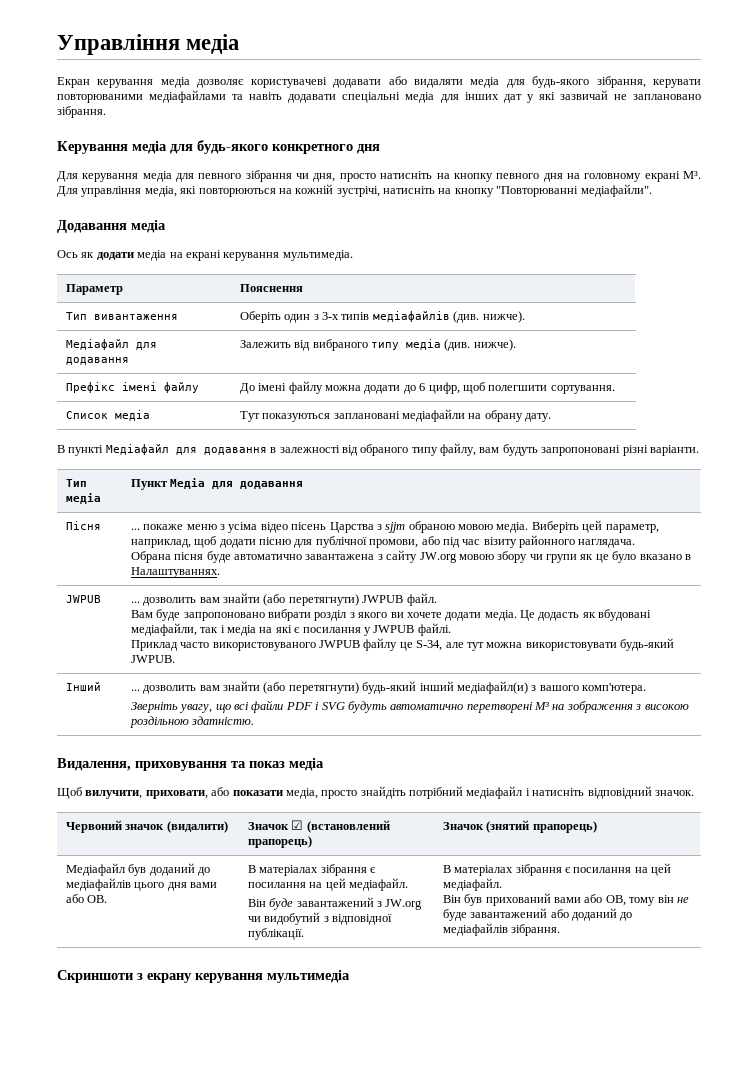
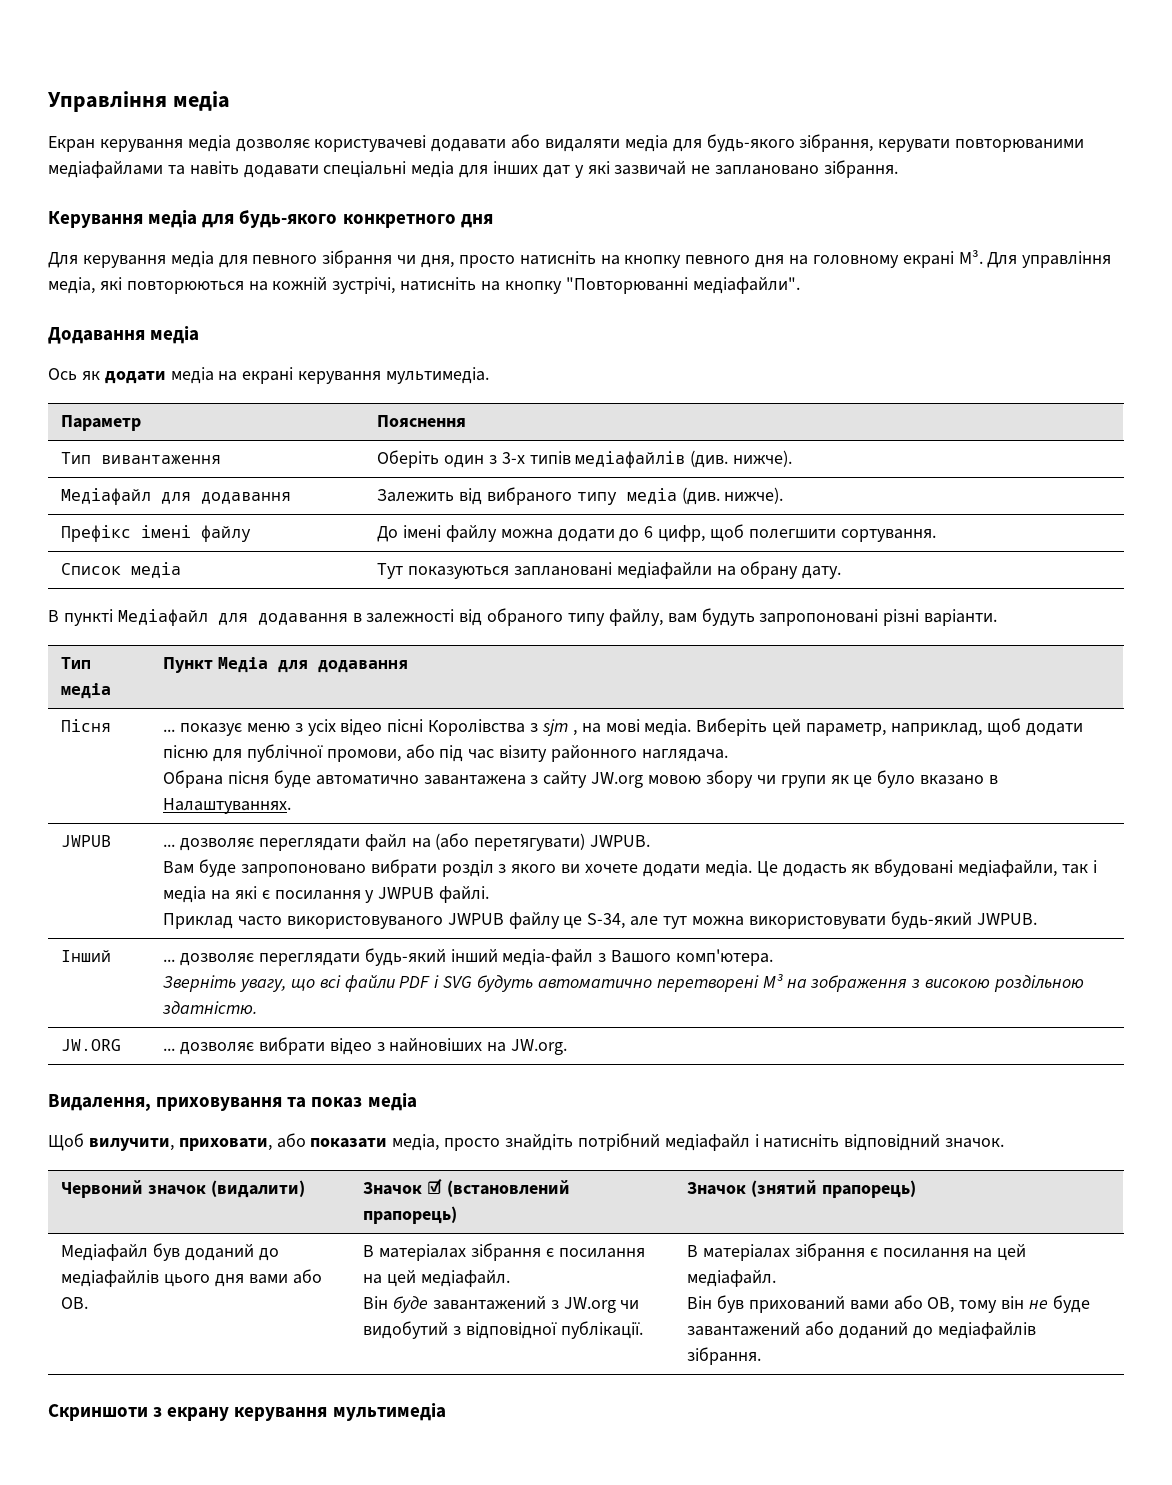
- ... покаже меню з усіма відео пісень Царства з sjjm обраною мовою медіа.
+ ... показує меню з усіх відео пісні Королівства з sjm , на мові медіа.
- ... дозволить вам знайти (або перетягнути) JWPUB файл.
+ ... дозволяє переглядати файл на (або перетягувати) JWPUB.
- Інший | ... дозволить вам знайти (або перетягнути) будь-який інший медіафайл(и) з вашого комп'ютера.
+ Інший | ... дозволяє переглядати будь-який інший медіа-файл з Вашого комп'ютера.
+ JW.ORG | ... дозволяє вибрати відео з найновіших на JW.org.

